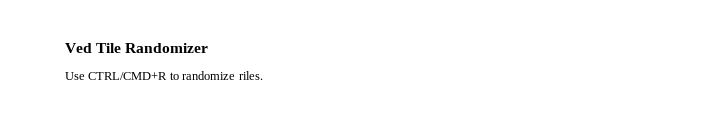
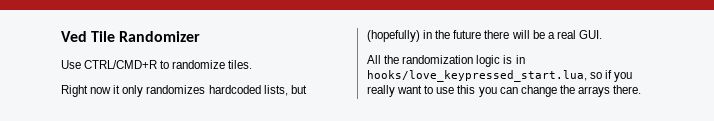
- Use CTRL/CMD+R to randomize riles.
+ Use CTRL/CMD+R to randomize tiles.
+ Right now it only randomizes hardcoded lists, but (hopefully) in the future there will be a real GUI.
+ All the randomization logic is in hooks/love_keypressed_start.lua, so if you really want to use this you can change the arrays there.

